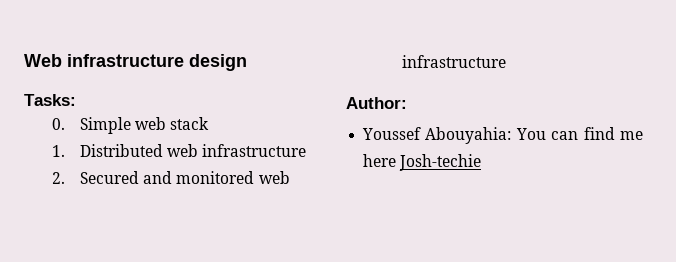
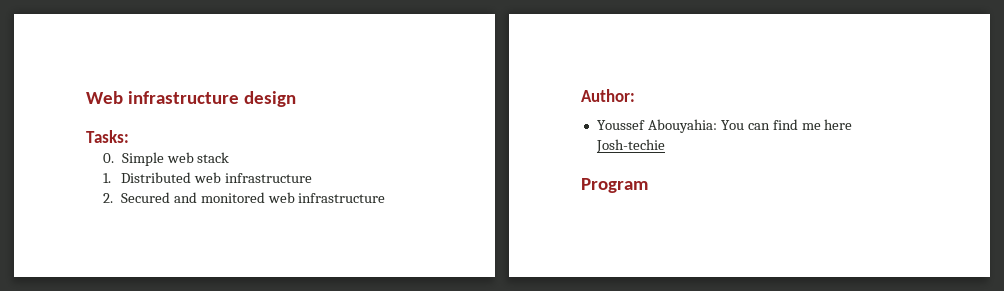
+ Program

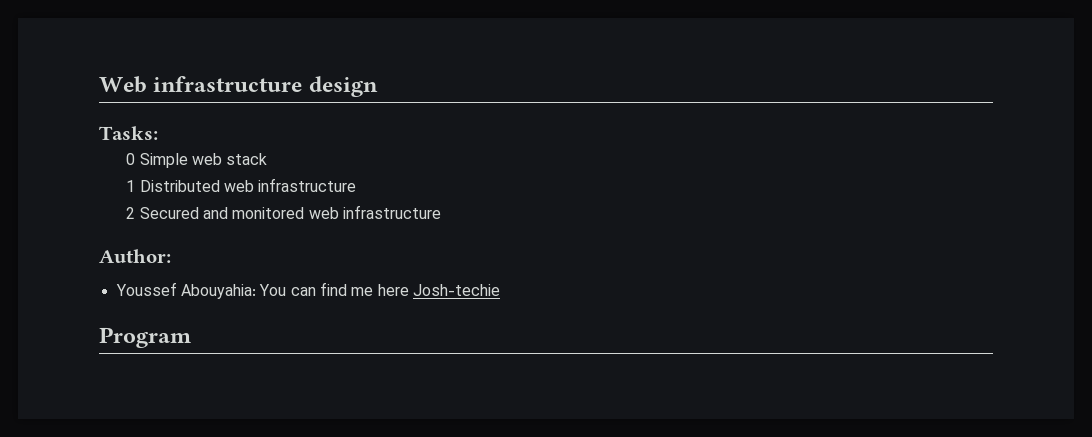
- 0. Simple web stack
+ 0 Simple web stack
- 1. Distributed web infrastructure
+ 1 Distributed web infrastructure
- 2. Secured and monitored web infrastructure
+ 2 Secured and monitored web infrastructure

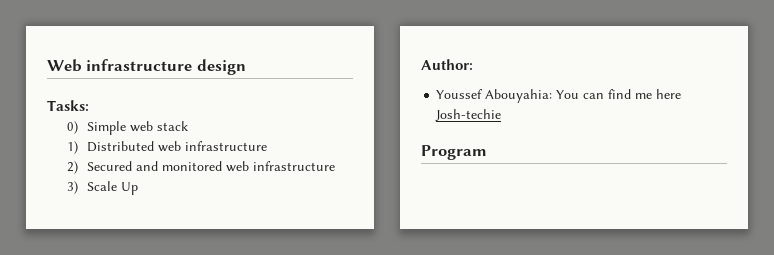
- 0 Simple web stack
+ 0) Simple web stack
- 1 Distributed web infrastructure
+ 1) Distributed web infrastructure
- 2 Secured and monitored web infrastructure
+ 2) Secured and monitored web infrastructure
+ 3) Scale Up

